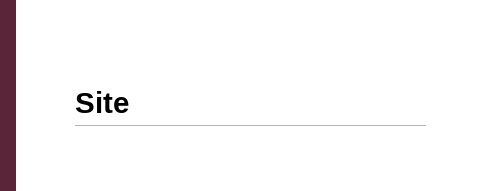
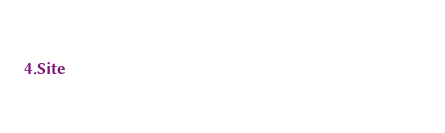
- Site
+ 4.Site

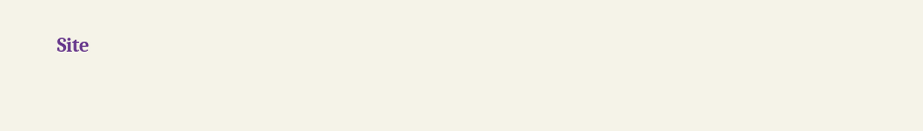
- 4.Site
+ Site

